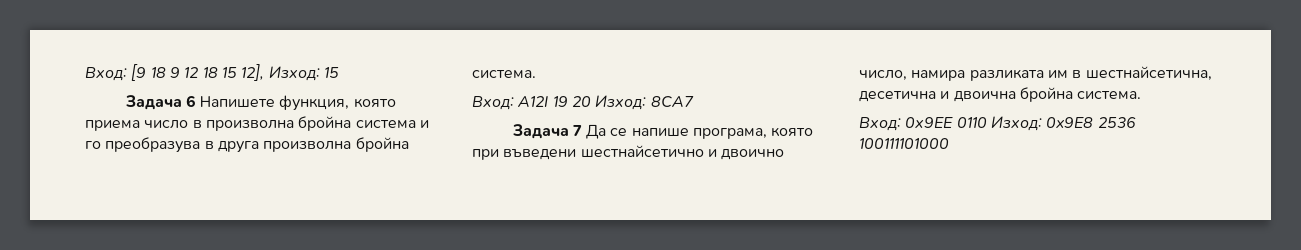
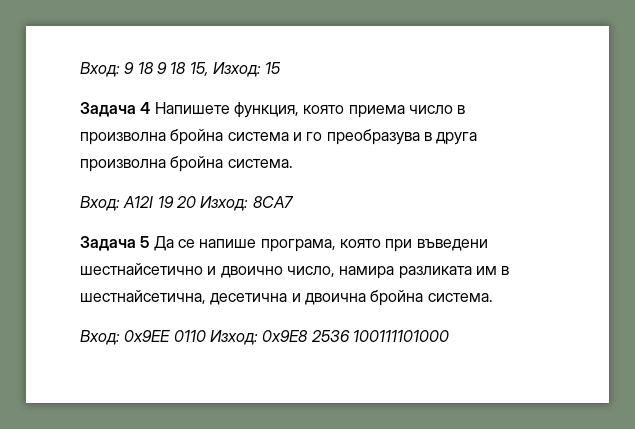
- Вход: [9 18 9 12 18 15 12], Изход: 15
+ Вход: 9 18 9 18 15, Изход: 15
- Задача 6 Напишете функция, която приема число в произволна бройна система и го преобразува в друга произволна бройна система.
+ Задача 4 Напишете функция, която приема число в произволна бройна система и го преобразува в друга произволна бройна система.
- Задача 7 Да се напише програма, която при въведени шестнайсетично и двоично число, намира разликата им в шестнайсетична, десетична и двоична бройна система.
+ Задача 5 Да се напише програма, която при въведени шестнайсетично и двоично число, намира разликата им в шестнайсетична, десетична и двоична бройна система.

